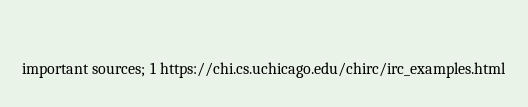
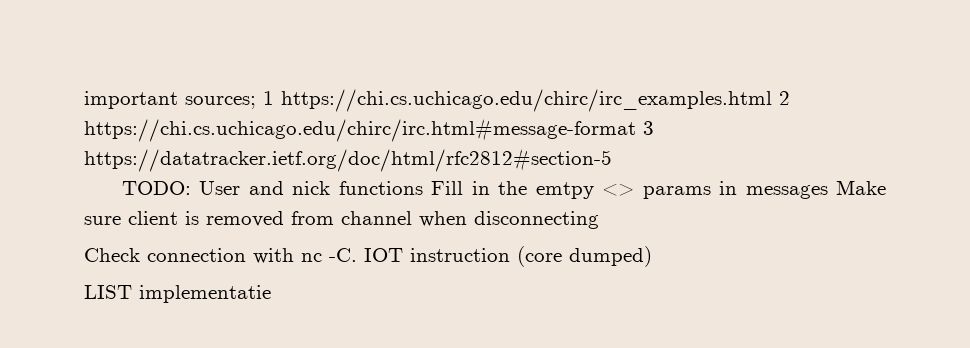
- important sources; 1 https://chi.cs.uchicago.edu/chirc/irc_examples.html
+ important sources; 1 https://chi.cs.uchicago.edu/chirc/irc_examples.html 2 https://chi.cs.uchicago.edu/chirc/irc.html#message-format 3 https://datatracker.ietf.org/doc/html/rfc2812#section-5
+ TODO: User and nick functions Fill in the emtpy <> params in messages Make sure client is removed from channel when disconnecting
+ Check connection with nc -C. IOT instruction (core dumped)
+ LIST implementatie

